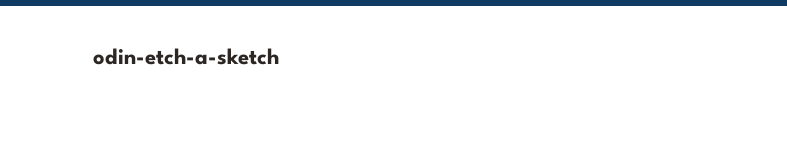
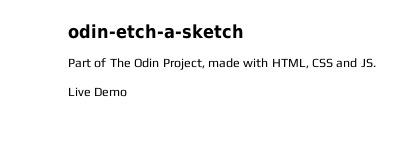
+ Part of The Odin Project, made with HTML, CSS and JS.
+ Live Demo

